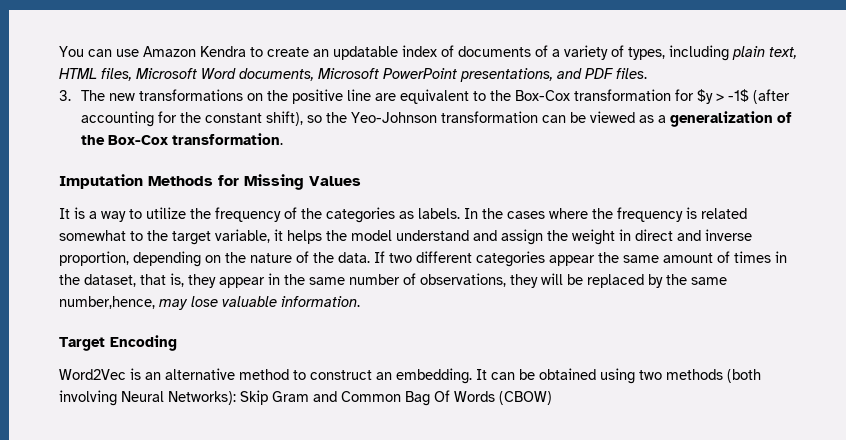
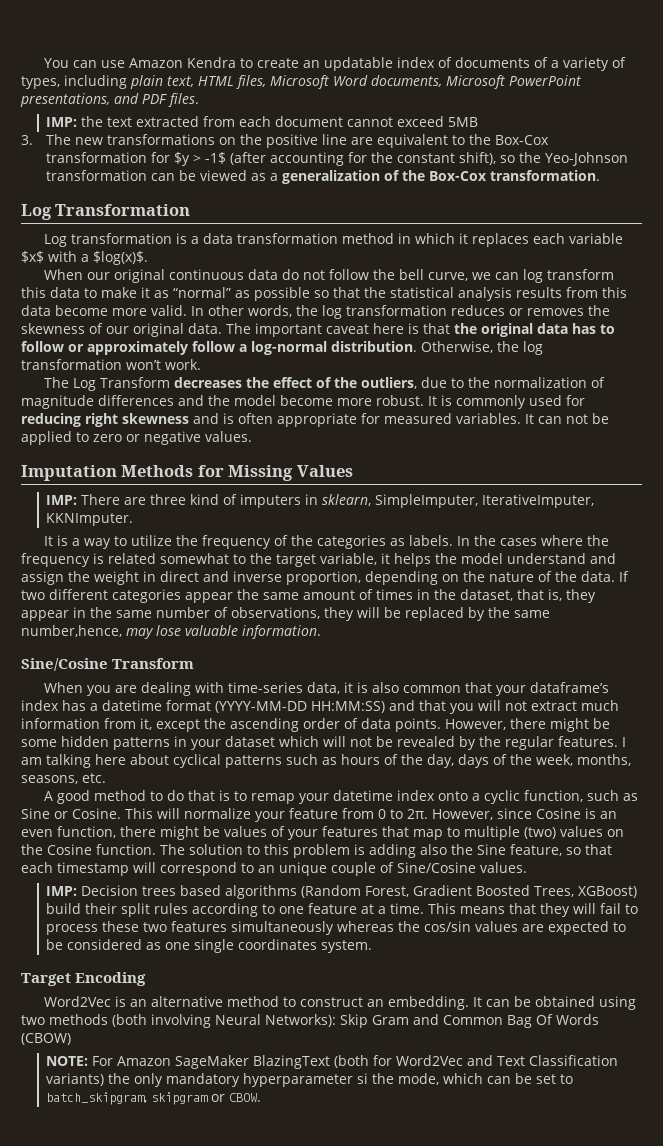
+ IMP: the text extracted from each document cannot exceed 5MB
+ Log Transformation
+ Log transformation is a data transformation method in which it replaces each variable $x$ with a $log(x)$.
+ When our original continuous data do not follow the bell curve, we can log transform this data to make it as “normal” as possible so that the statistical analysis results from this data become more valid. In other words, the log transformation reduces or removes the skewness of our original data. The important caveat here is that the original data has to follow or approximately follow a log-normal distribution. Otherwise, the log transformation won’t work.
+ The Log Transform decreases the effect of the outliers, due to the normalization of magnitude differences and the model become more robust. It is commonly used for reducing right skewness and is often appropriate for measured variables. It can not be applied to zero or negative values.
+ IMP: There are three kind of imputers in sklearn, SimpleImputer, IterativeImputer, KKNImputer.
+ Sine/Cosine Transform
+ When you are dealing with time-series data, it is also common that your dataframe’s index has a datetime format (YYYY-MM-DD HH:MM:SS) and that you will not extract much information from it, except the ascending order of data points. However, there might be some hidden patterns in your dataset which will not be revealed by the regular features. I am talking here about cyclical patterns such as hours of the day, days of the week, months, seasons, etc.
+ A good method to do that is to remap your datetime index onto a cyclic function, such as Sine or Cosine. This will normalize your feature from 0 to 2π. However, since Cosine is an even function, there might be values of your features that map to multiple (two) values on the Cosine function. The solution to this problem is adding also the Sine feature, so that each timestamp will correspond to an unique couple of Sine/Cosine values.
+ IMP: Decision trees based algorithms (Random Forest, Gradient Boosted Trees, XGBoost) build their split rules according to one feature at a time. This means that they will fail to process these two features simultaneously whereas the cos/sin values are expected to be considered as one single coordinates system.
+ NOTE: For Amazon SageMaker BlazingText (both for Word2Vec and Text Classification variants) the only mandatory hyperparameter si the mode, which can be set to batch_skipgram, skipgram or CBOW.

